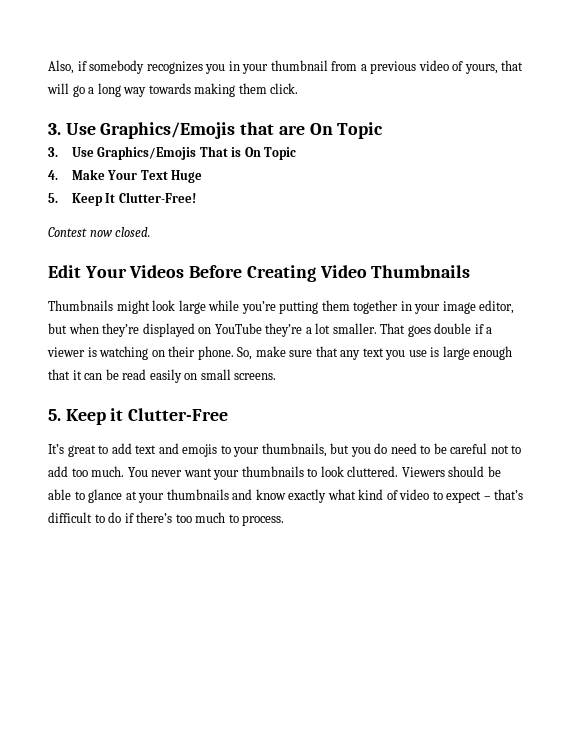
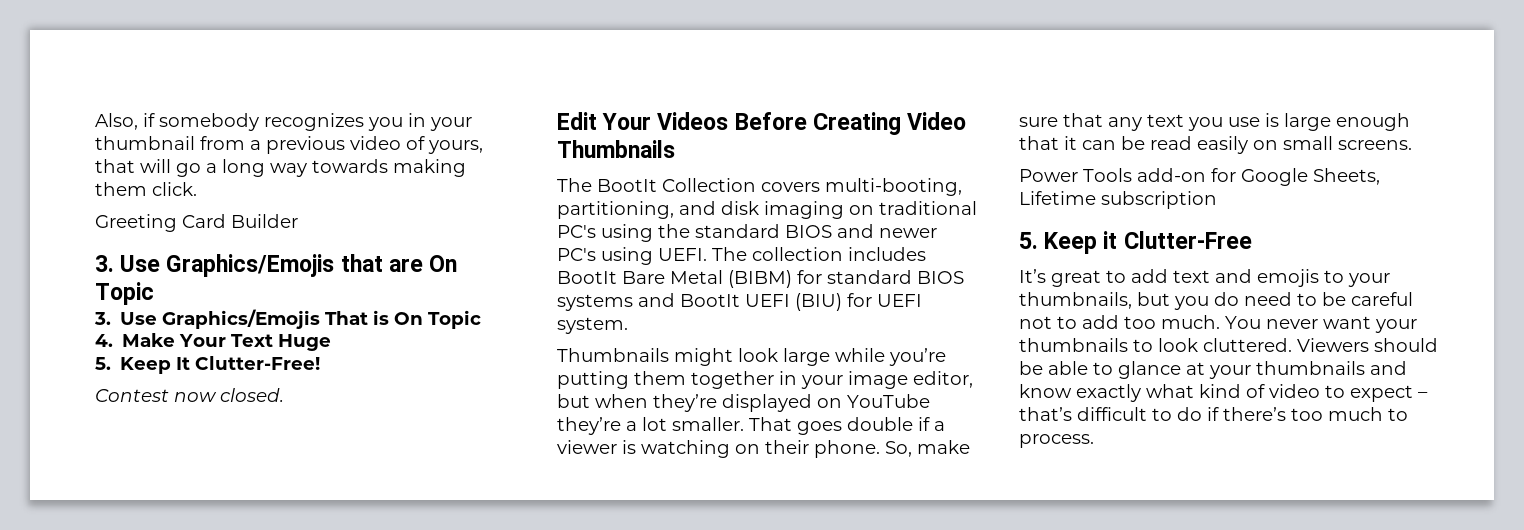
+ Greeting Card Builder
+ The BootIt Collection covers multi-booting, partitioning, and disk imaging on traditional PC's using the standard BIOS and newer PC's using UEFI. The collection includes BootIt Bare Metal (BIBM) for standard BIOS systems and BootIt UEFI (BIU) for UEFI system.
+ Power Tools add-on for Google Sheets, Lifetime subscription

